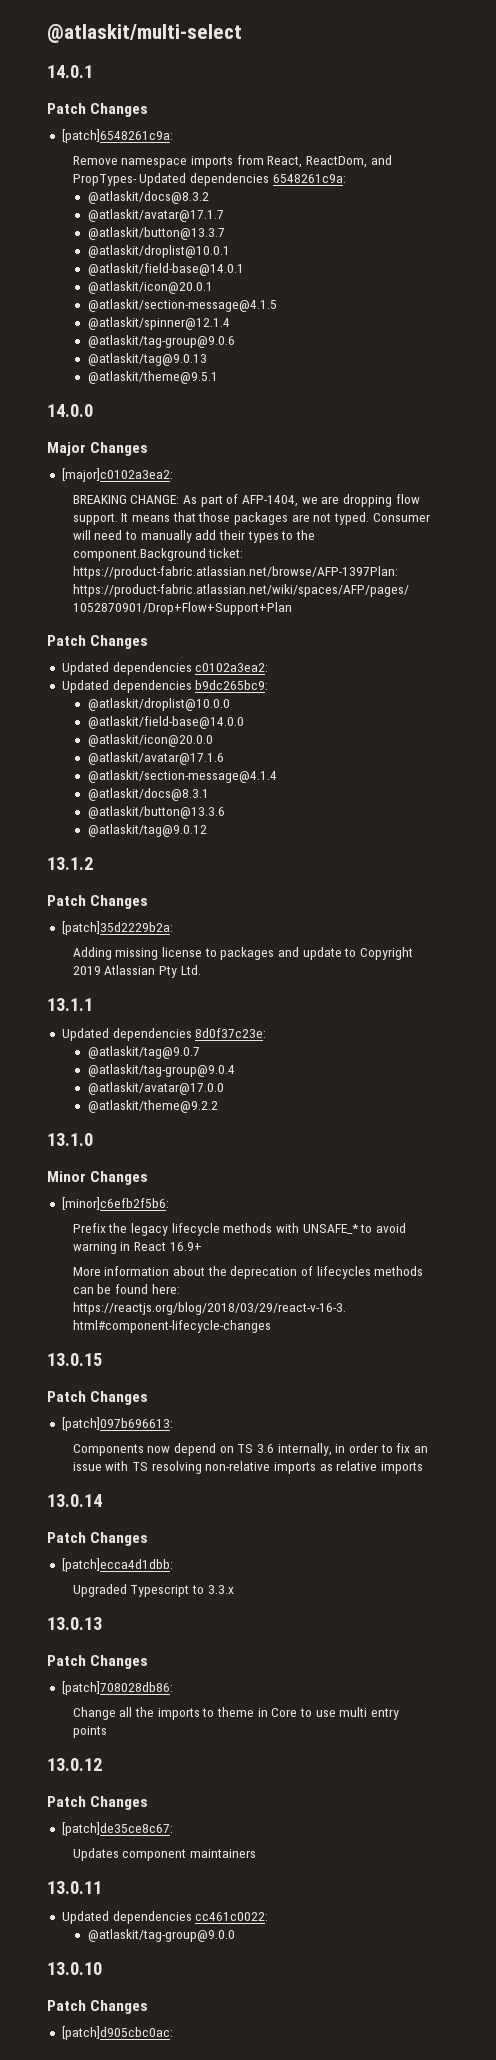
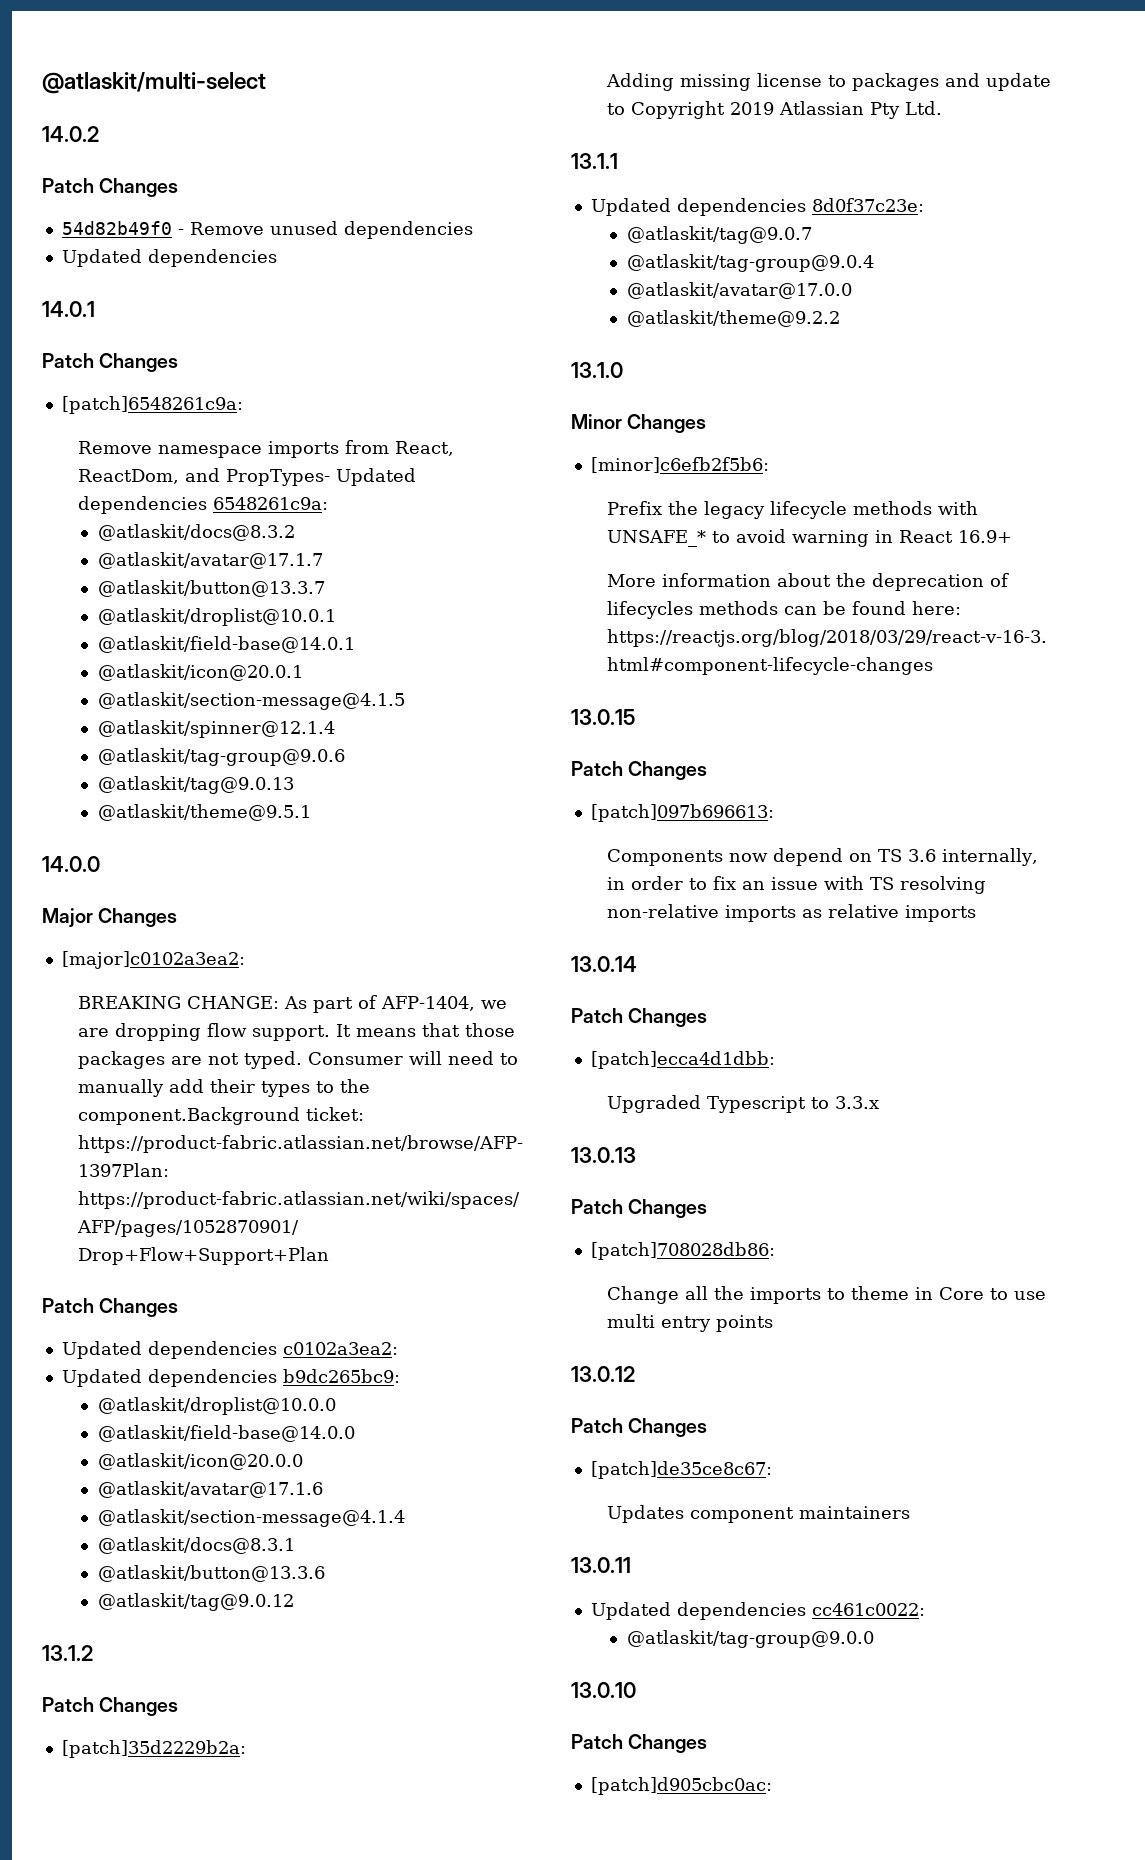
+ 14.0.2
+ Patch Changes
+ 54d82b49f0 - Remove unused dependencies
+ Updated dependencies

